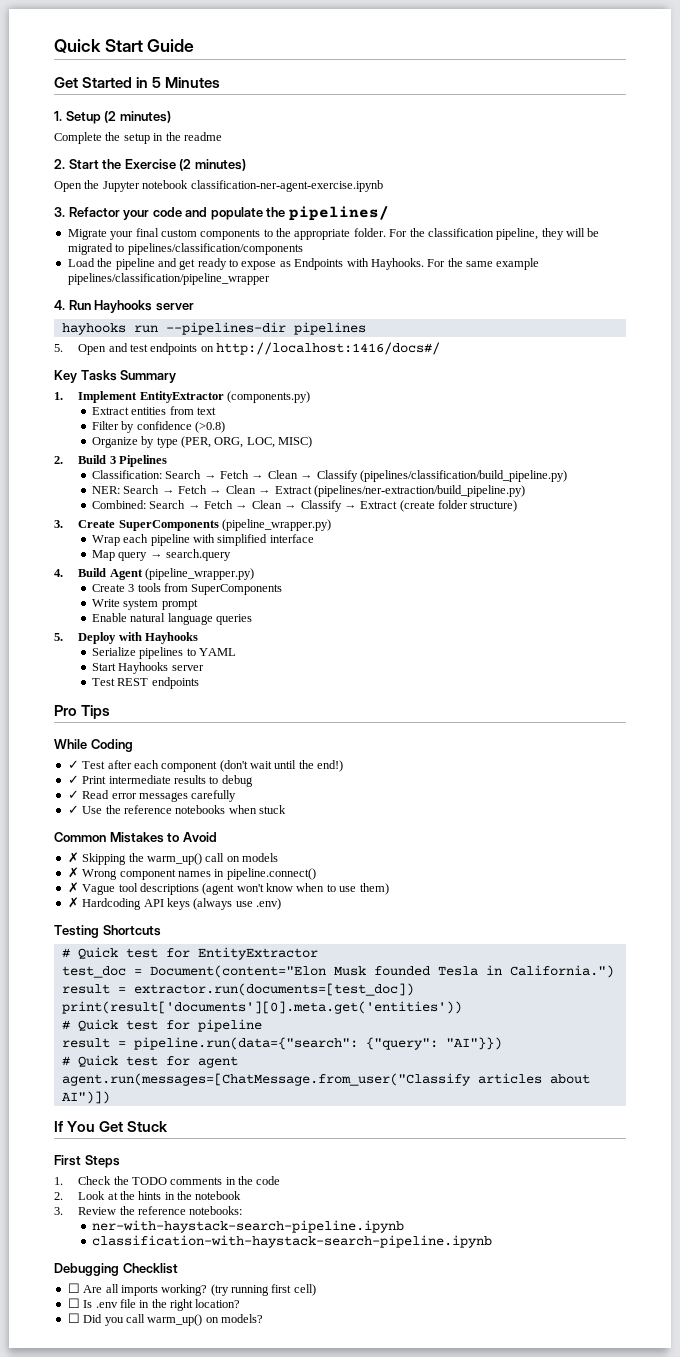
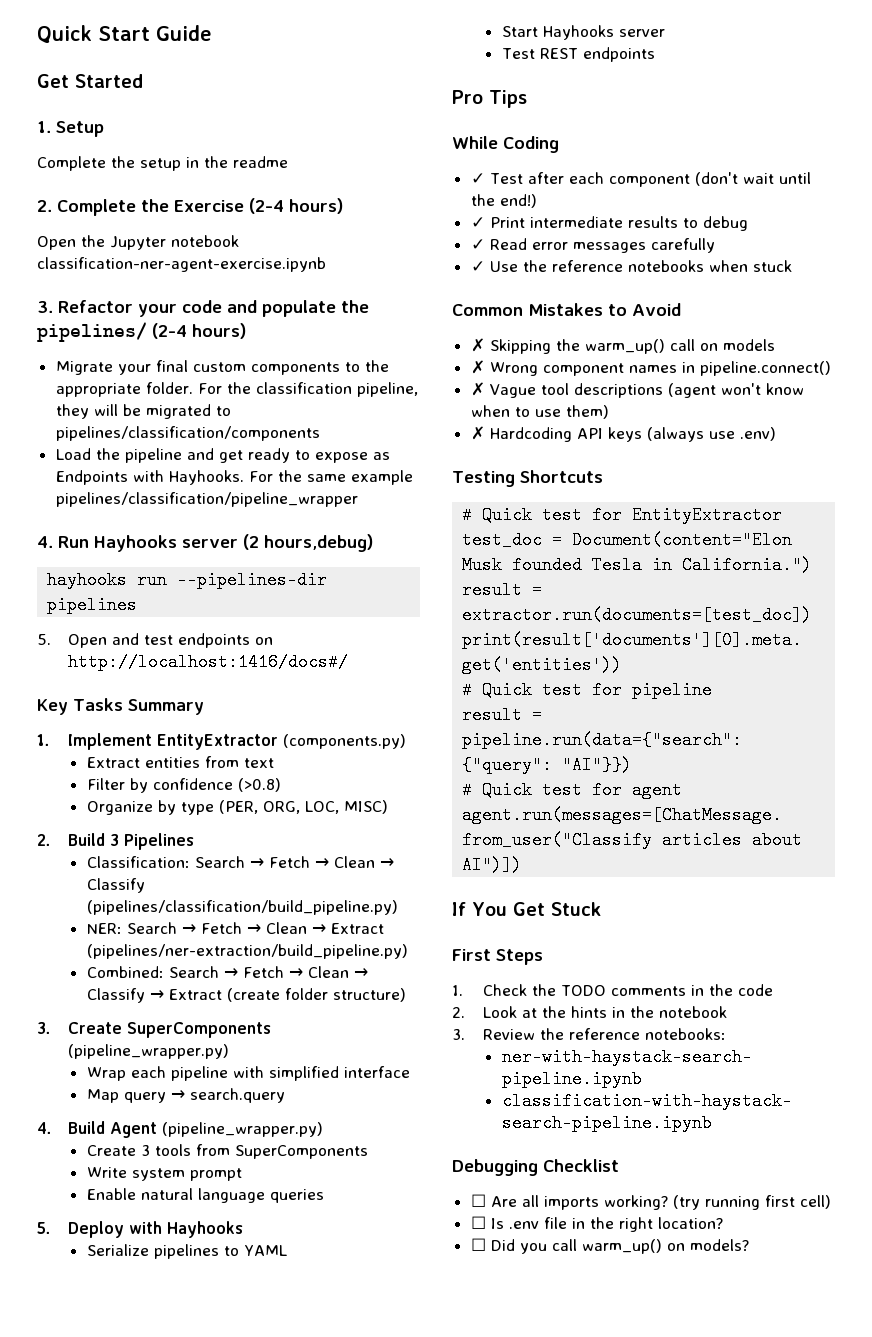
- Get Started in 5 Minutes
+ Get Started
- 1. Setup (2 minutes)
+ 1. Setup
- 2. Start the Exercise (2 minutes)
+ 2. Complete the Exercise (2-4 hours)
- 3. Refactor your code and populate the pipelines/
+ 3. Refactor your code and populate the pipelines/ (2-4 hours)
- 4. Run Hayhooks server
+ 4. Run Hayhooks server (2 hours,debug)

